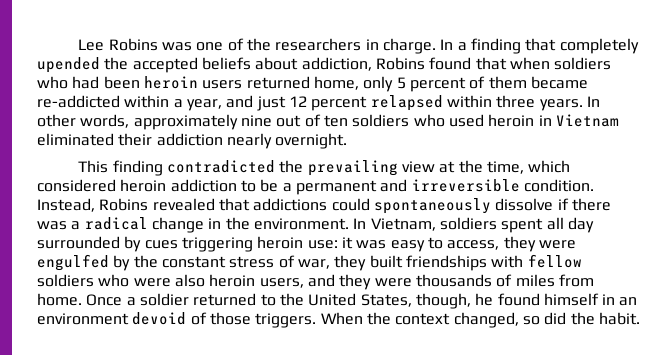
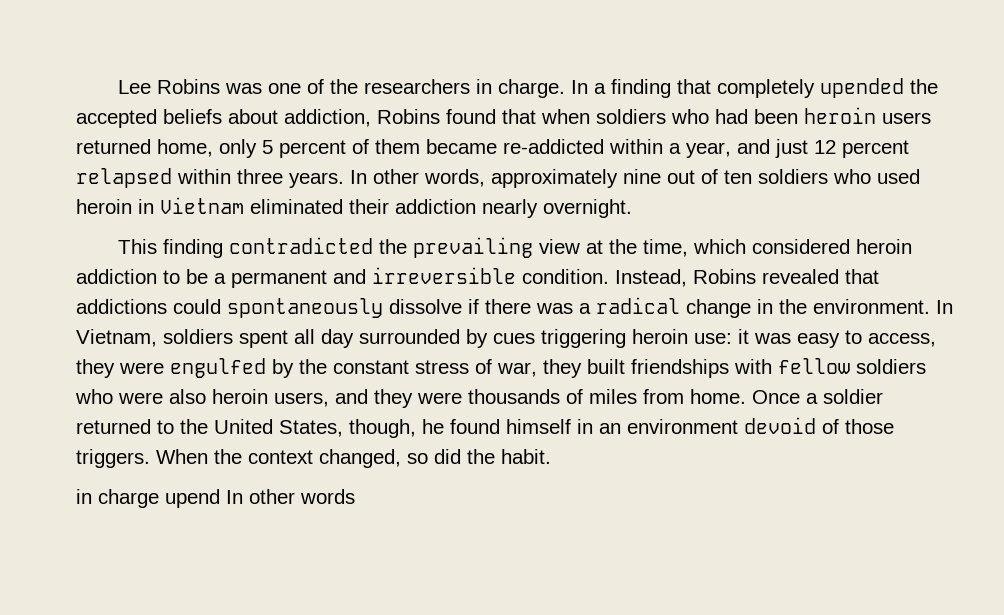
+ in charge upend In other words

